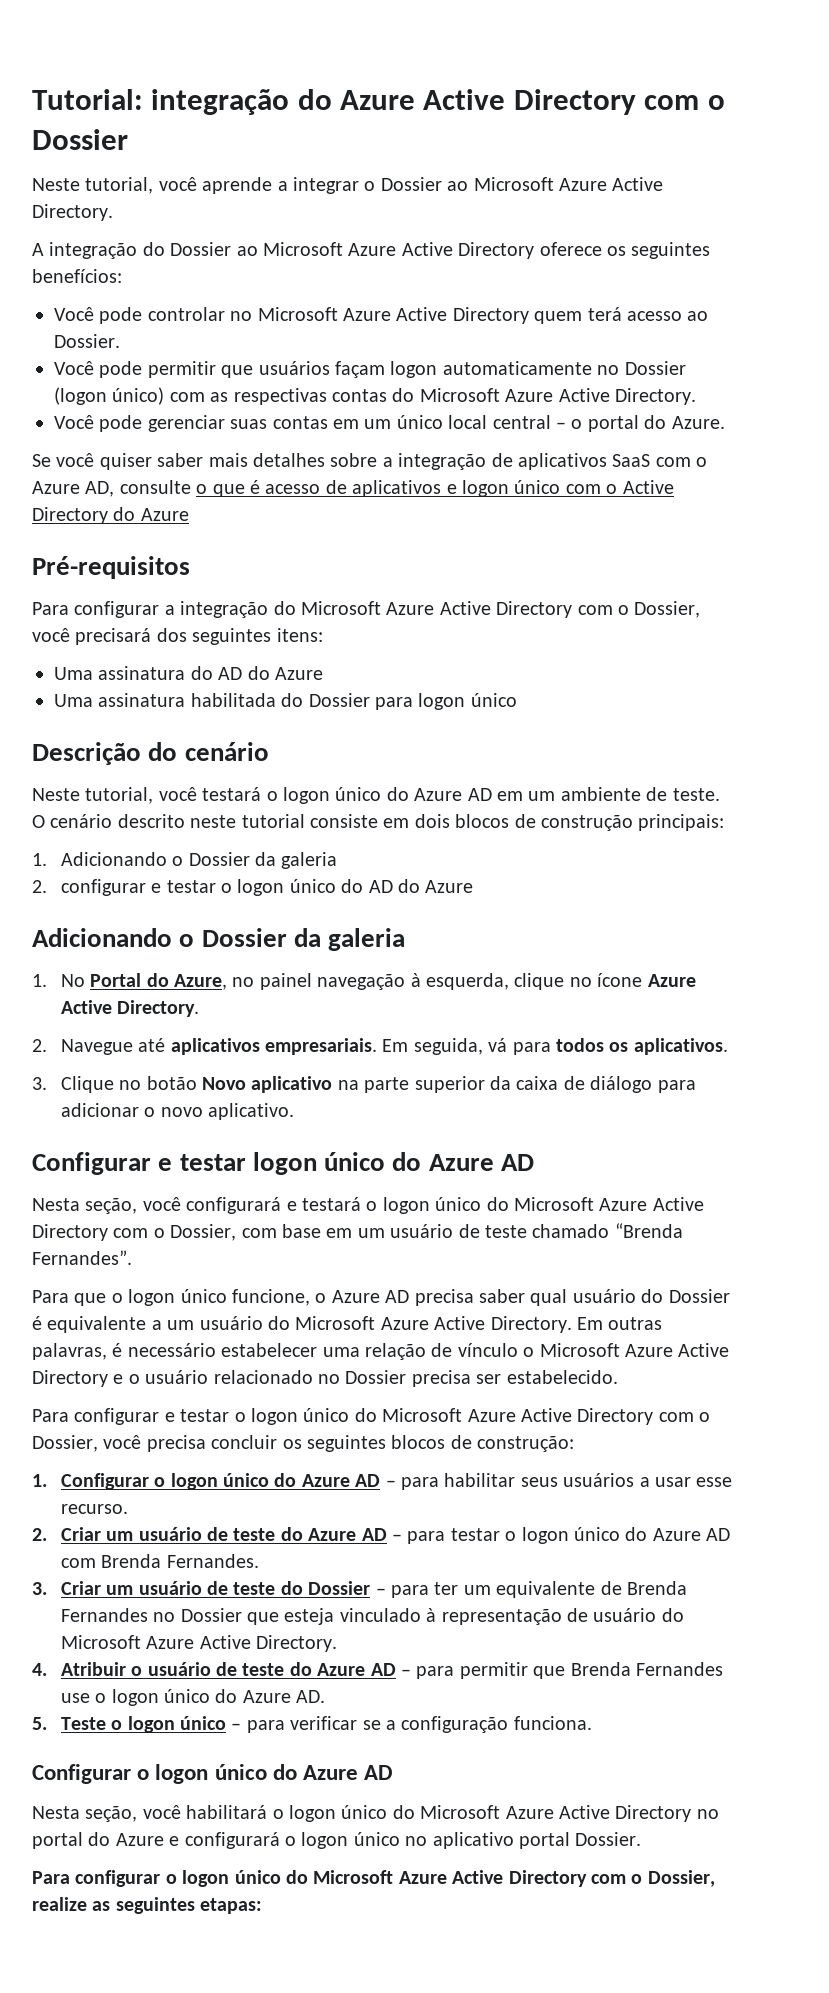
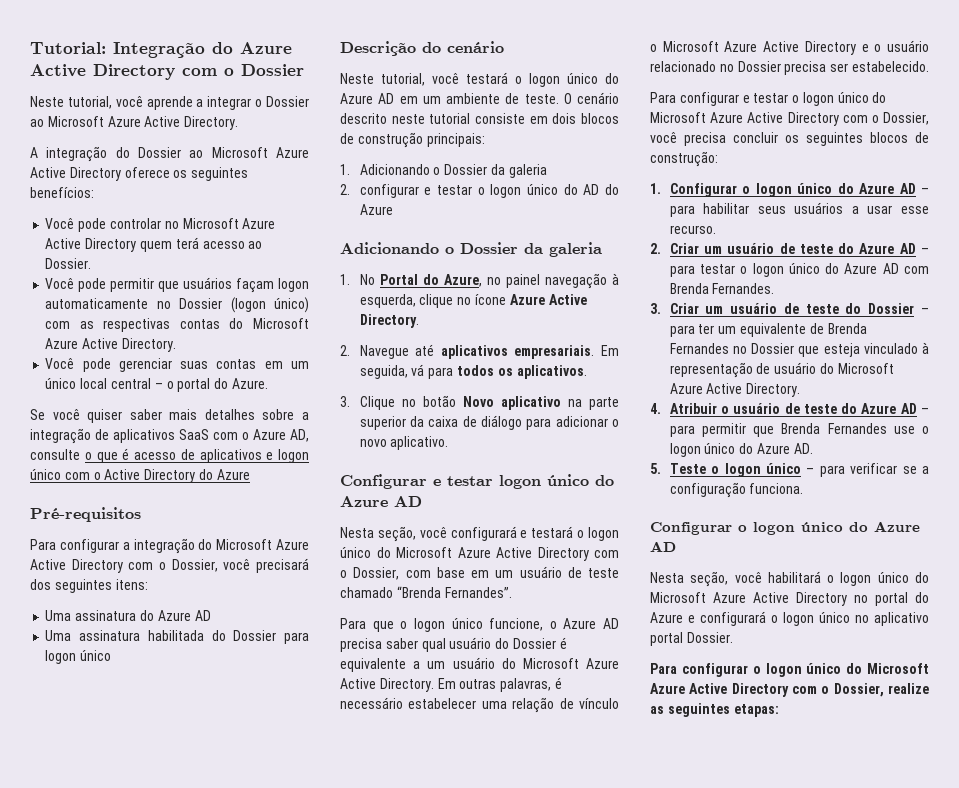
- Tutorial: integração do Azure Active Directory com o Dossier
+ Tutorial: Integração do Azure Active Directory com o Dossier
- Uma assinatura do AD do Azure
+ Uma assinatura do Azure AD

